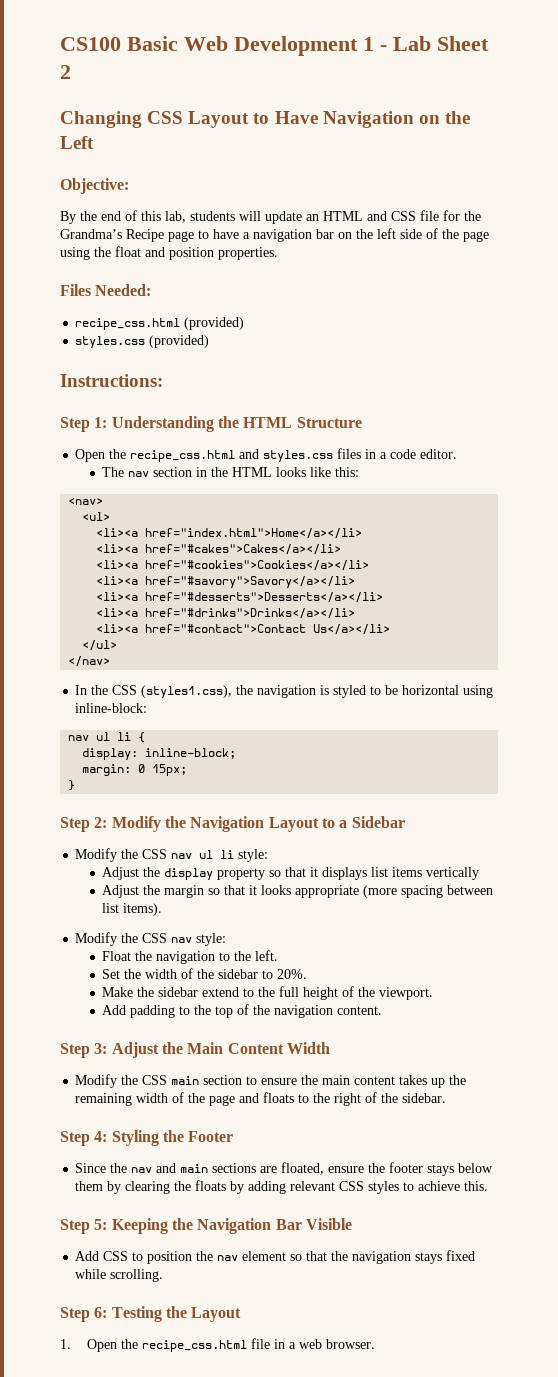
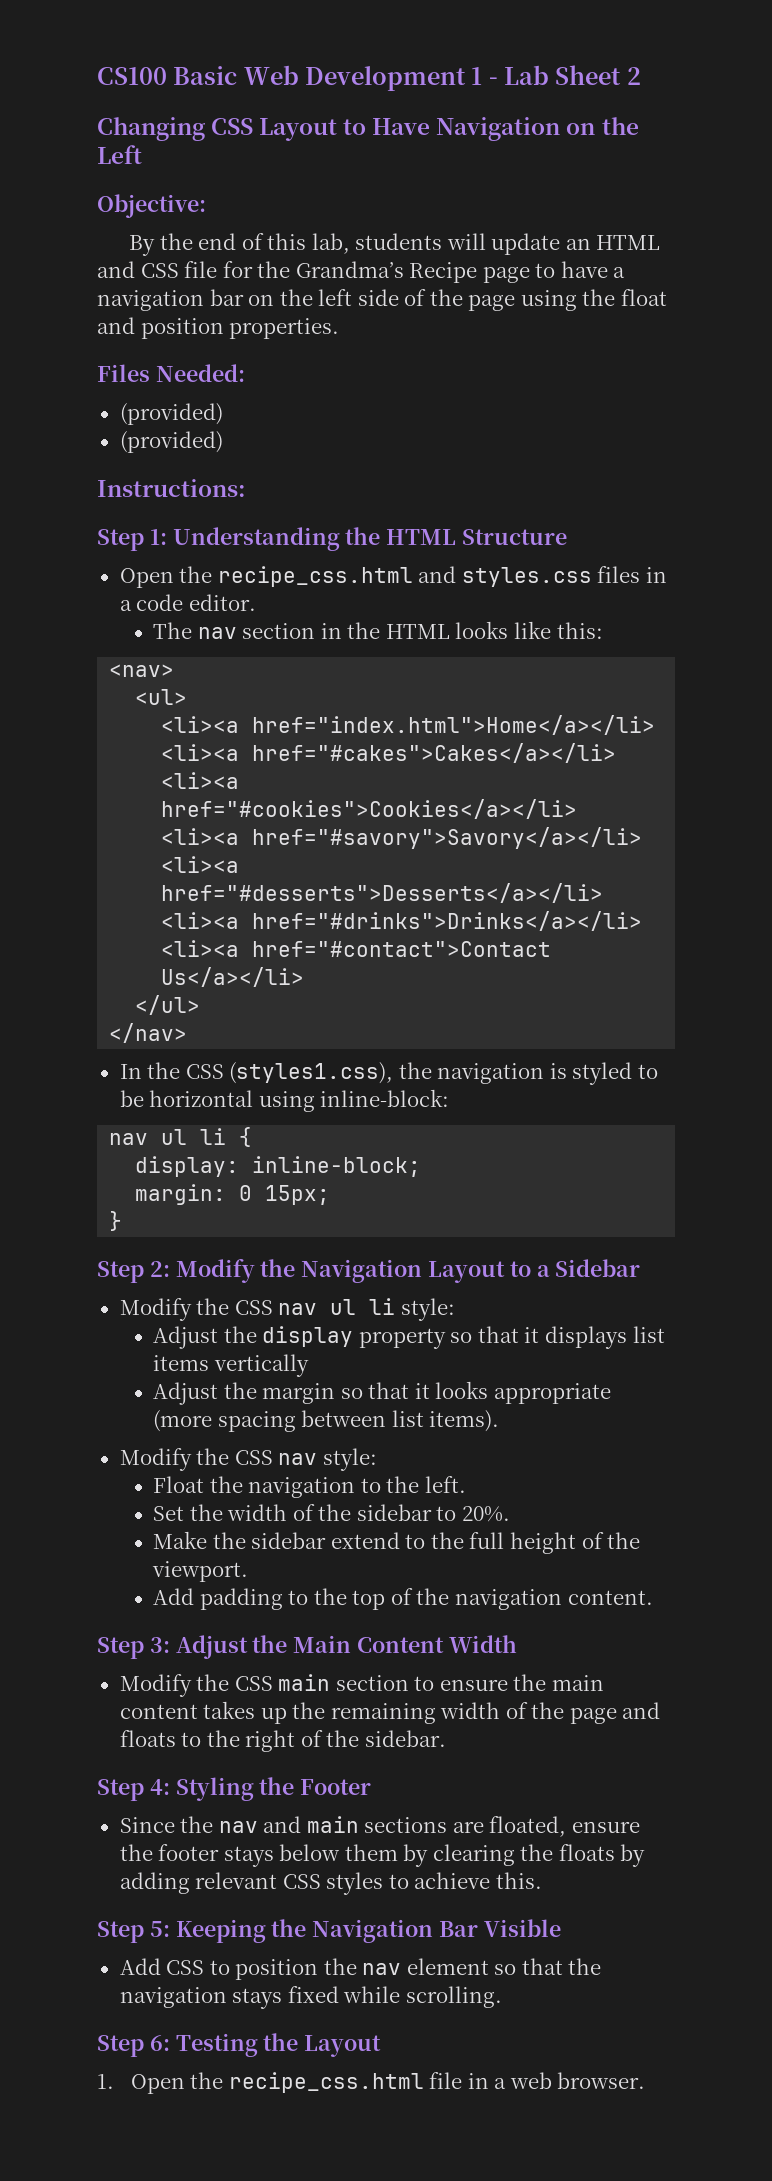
  Files Needed:
- recipe_css.html (provided)
- styles.css (provided)
+ (provided)
+ (provided)

